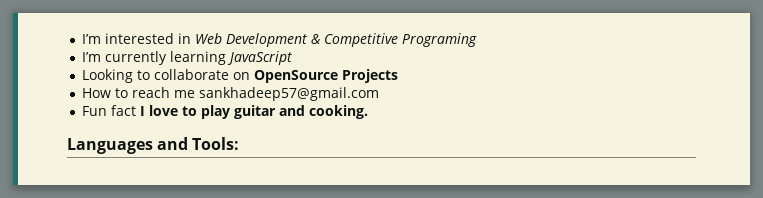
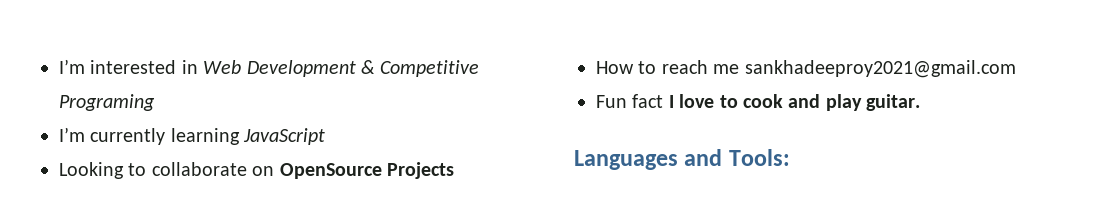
- How to reach me sankhadeep57@gmail.com
+ How to reach me sankhadeeproy2021@gmail.com
- Fun fact I love to play guitar and cooking.
+ Fun fact I love to cook and play guitar.

